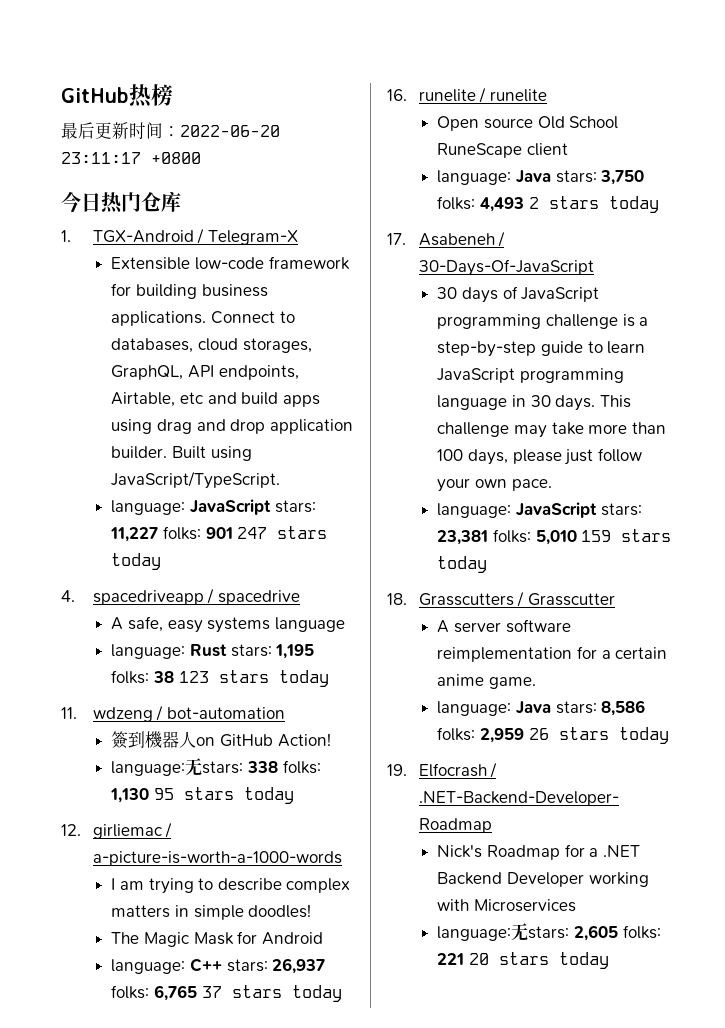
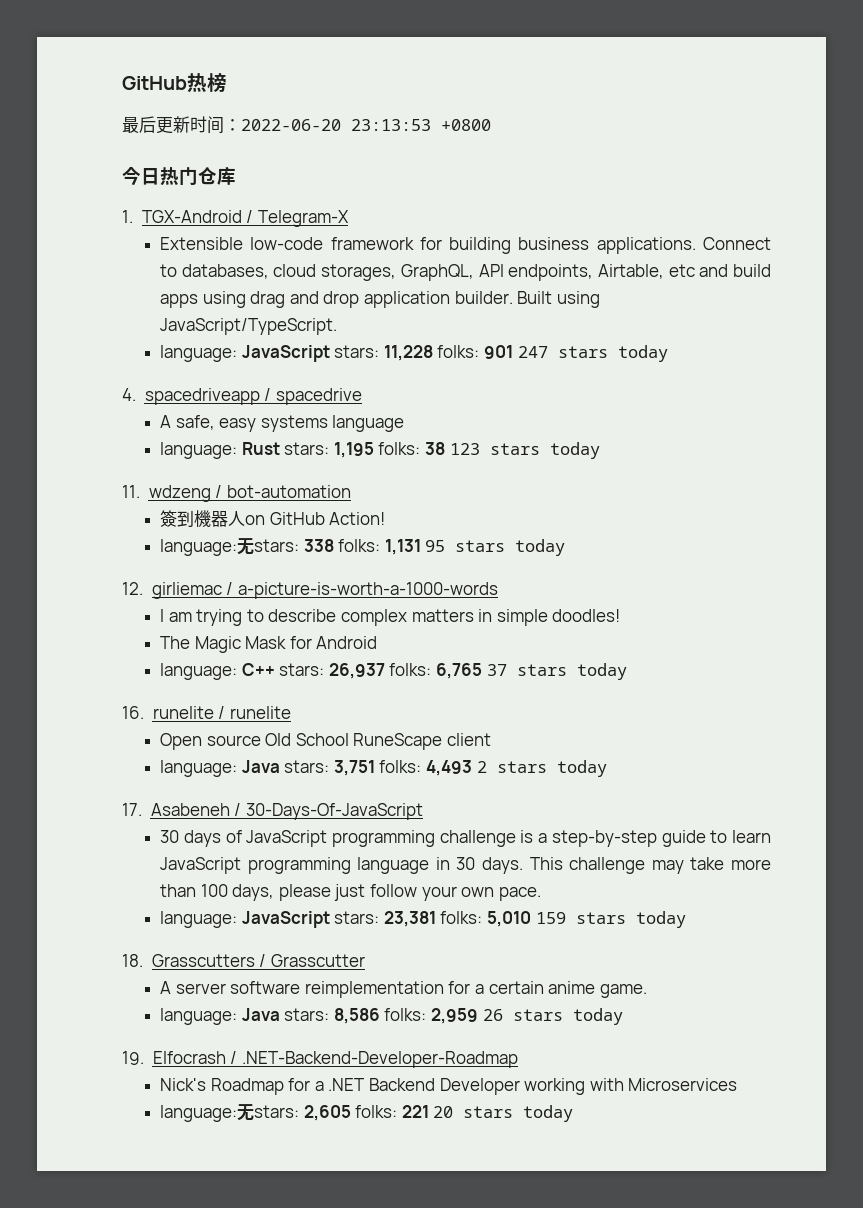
- 最后更新时间：2022-06-20 23:11:17 +0800
+ 最后更新时间：2022-06-20 23:13:53 +0800
- language: JavaScript stars: 11,227 folks: 901 247 stars today
+ language: JavaScript stars: 11,228 folks: 901 247 stars today
- language:无stars: 338 folks: 1,130 95 stars today
+ language:无stars: 338 folks: 1,131 95 stars today
- language: Java stars: 3,750 folks: 4,493 2 stars today
+ language: Java stars: 3,751 folks: 4,493 2 stars today

